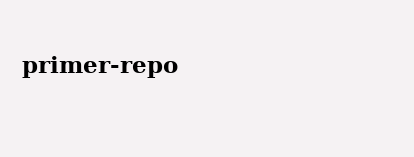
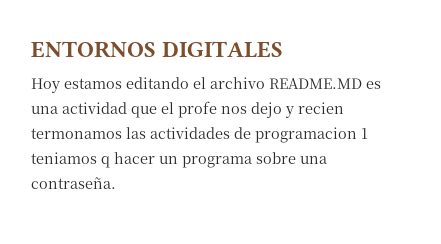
- primer-repo
+ ENTORNOS DIGITALES
+ Hoy estamos editando el archivo README.MD es una actividad que el profe nos dejo y recien termonamos las actividades de programacion 1 teniamos q hacer un programa sobre una contraseña.

